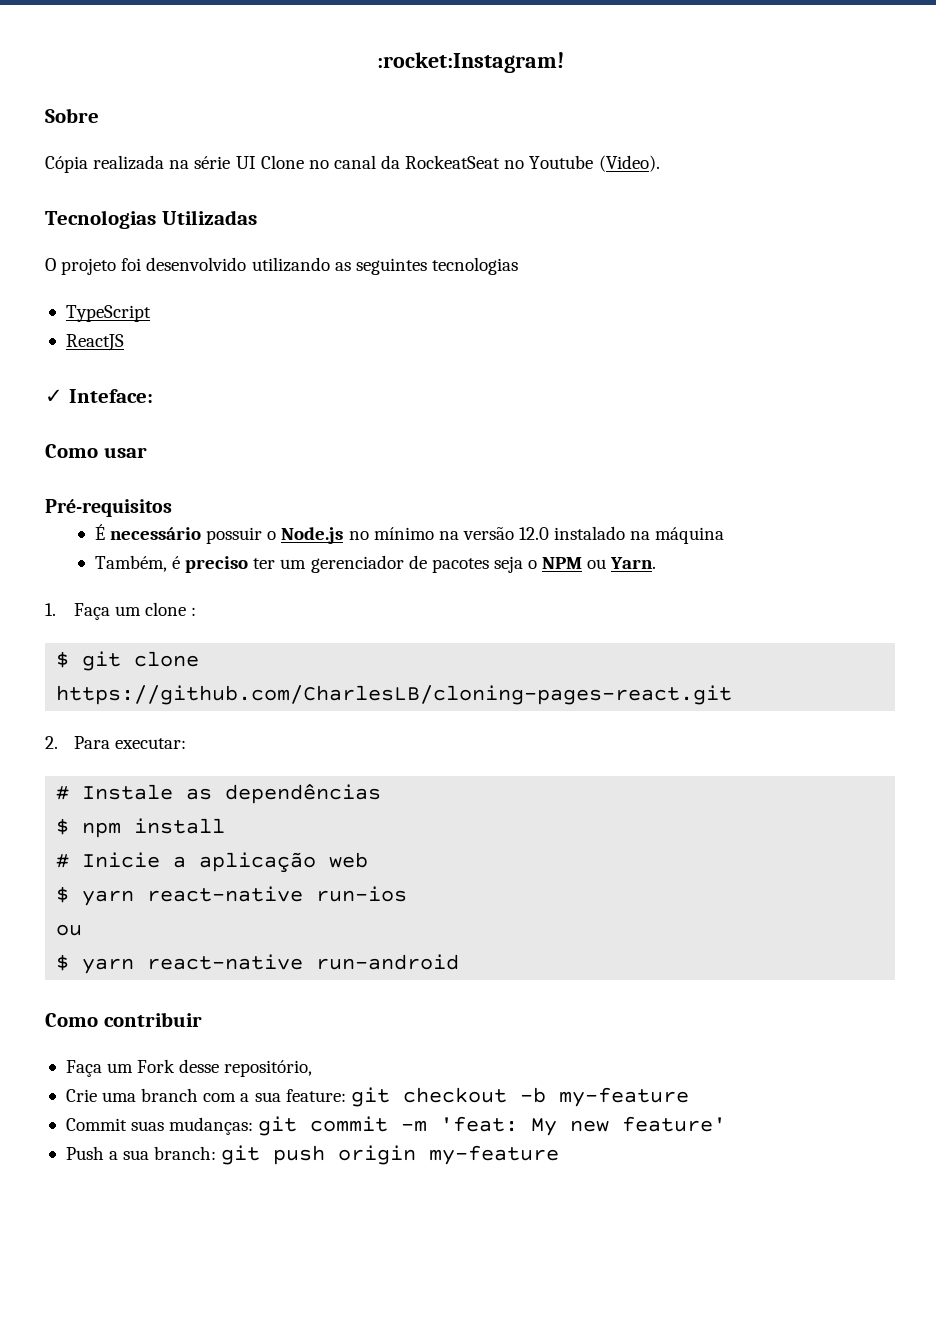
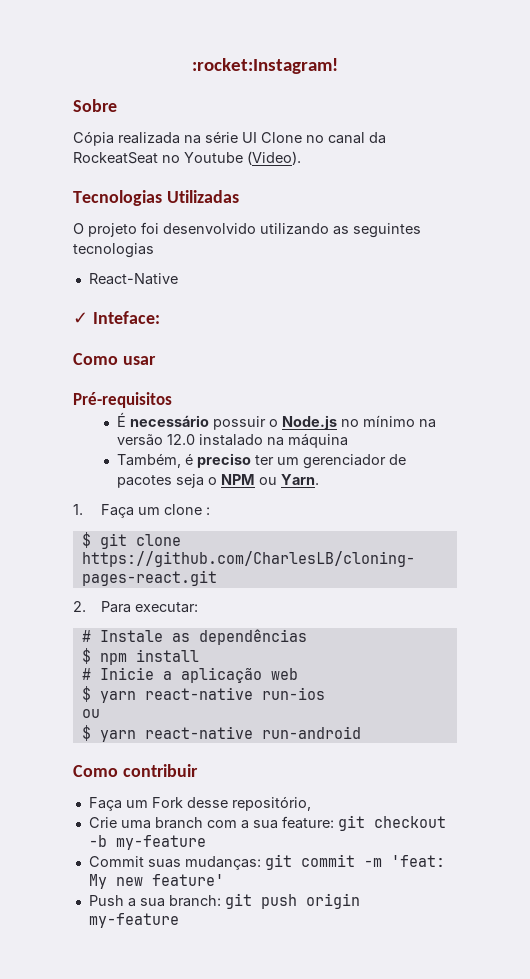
- TypeScript
- ReactJS
+ React-Native

